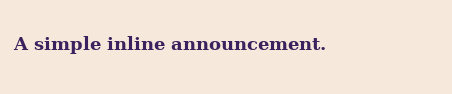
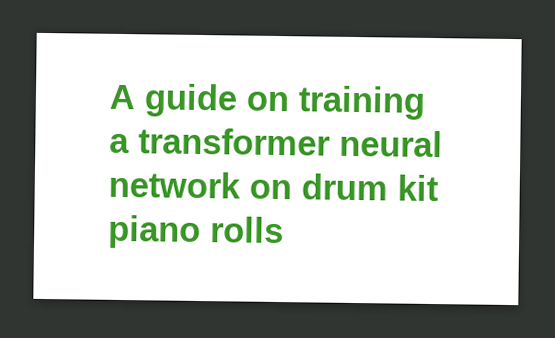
- A simple inline announcement.
+ A guide on training a transformer neural network on drum kit piano rolls

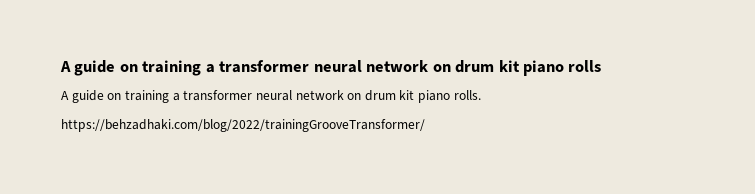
+ A guide on training a transformer neural network on drum kit piano rolls.
+ https://behzadhaki.com/blog/2022/trainingGrooveTransformer/

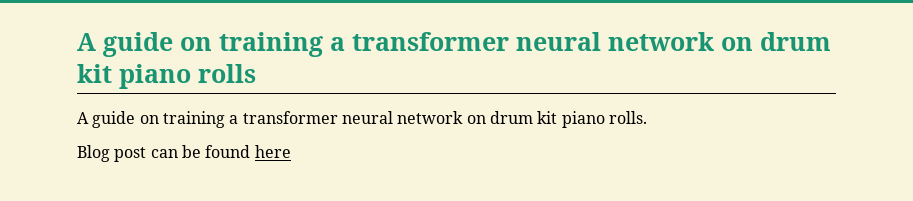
- https://behzadhaki.com/blog/2022/trainingGrooveTransformer/
+ Blog post can be found here

